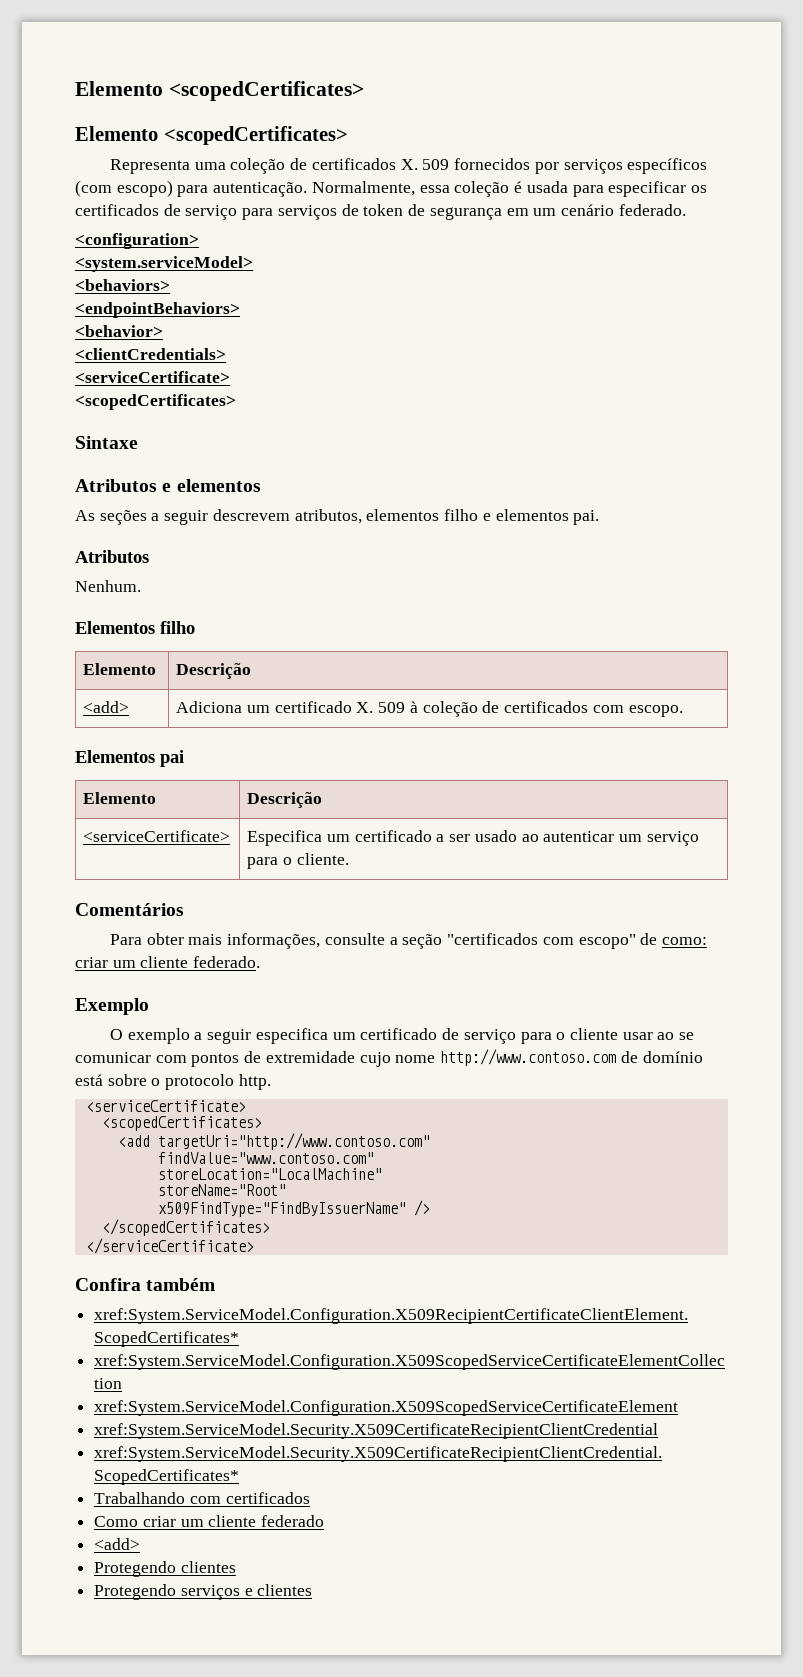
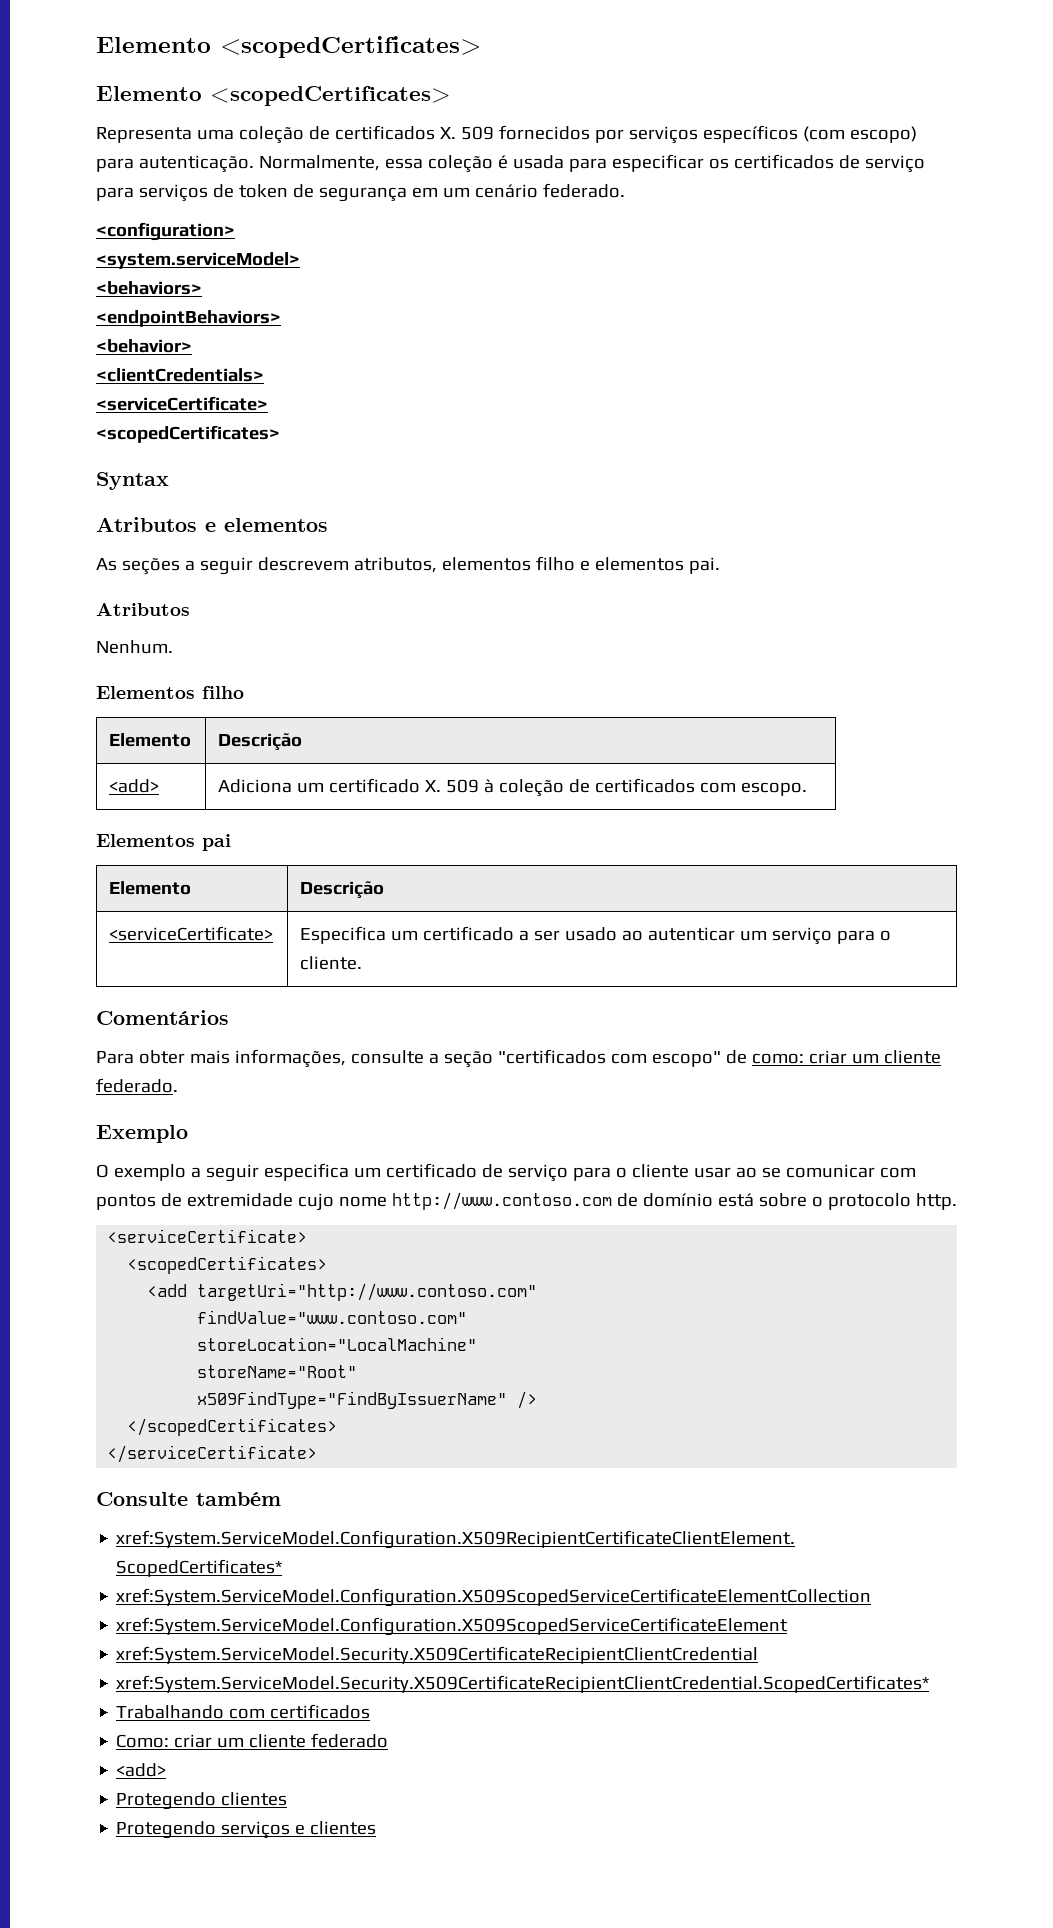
- Sintaxe
+ Syntax
- Confira também
+ Consulte também
- Como criar um cliente federado
+ Como: criar um cliente federado

